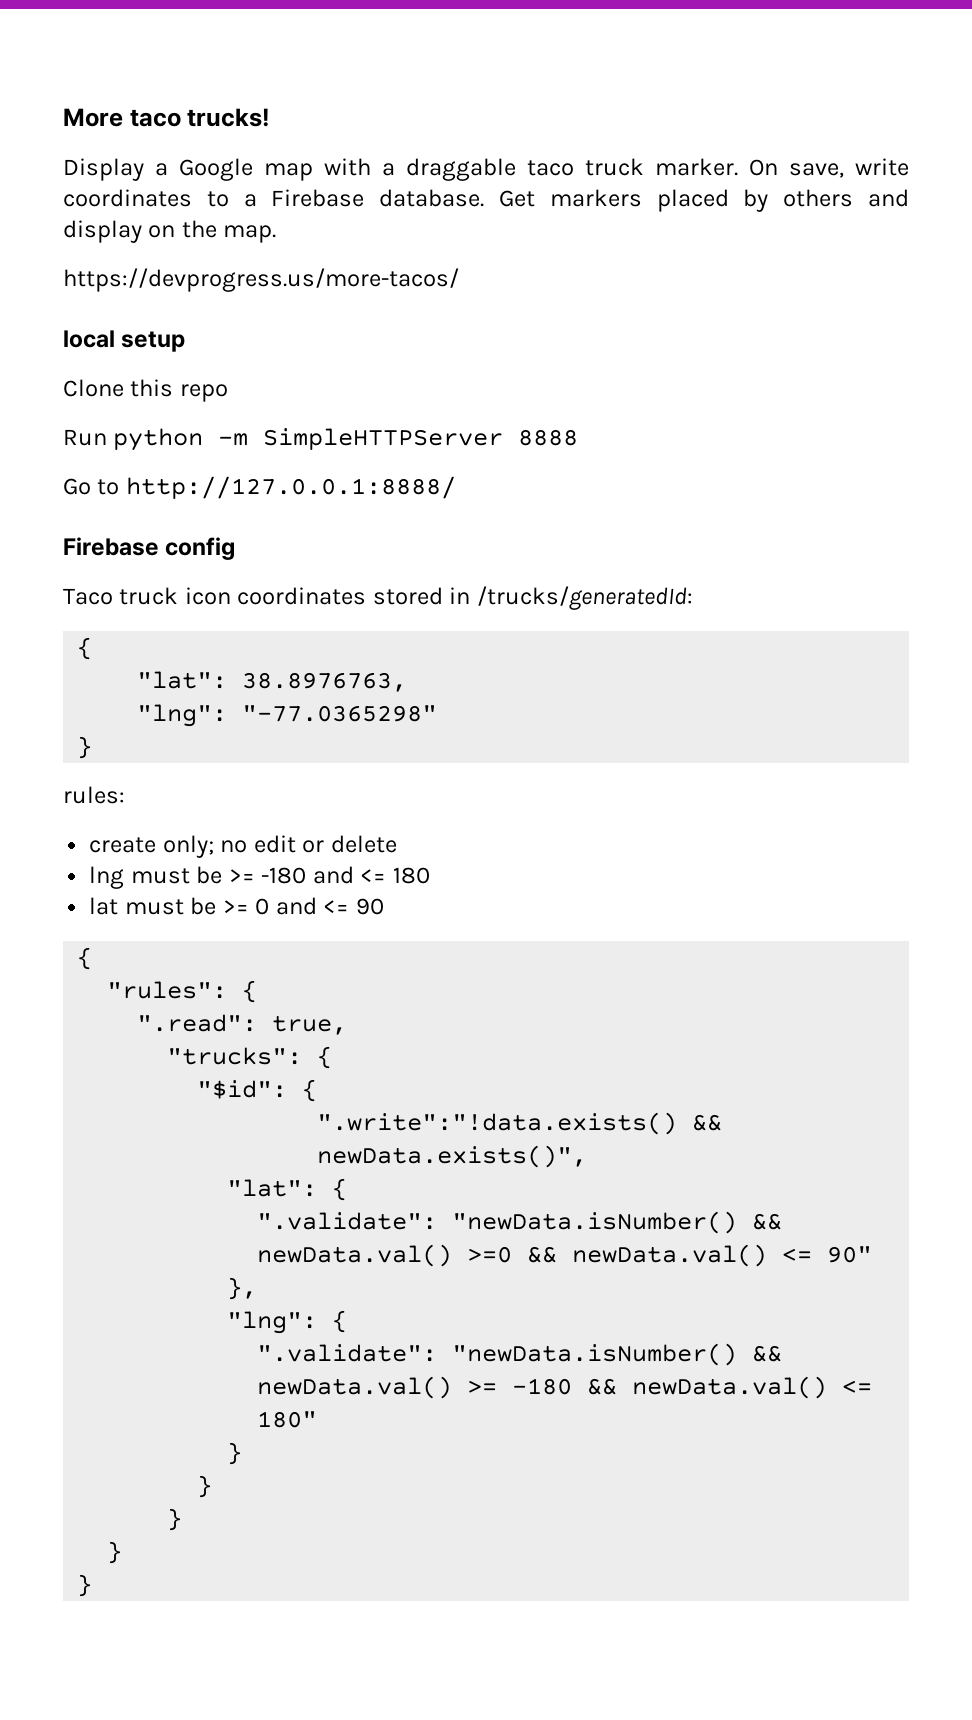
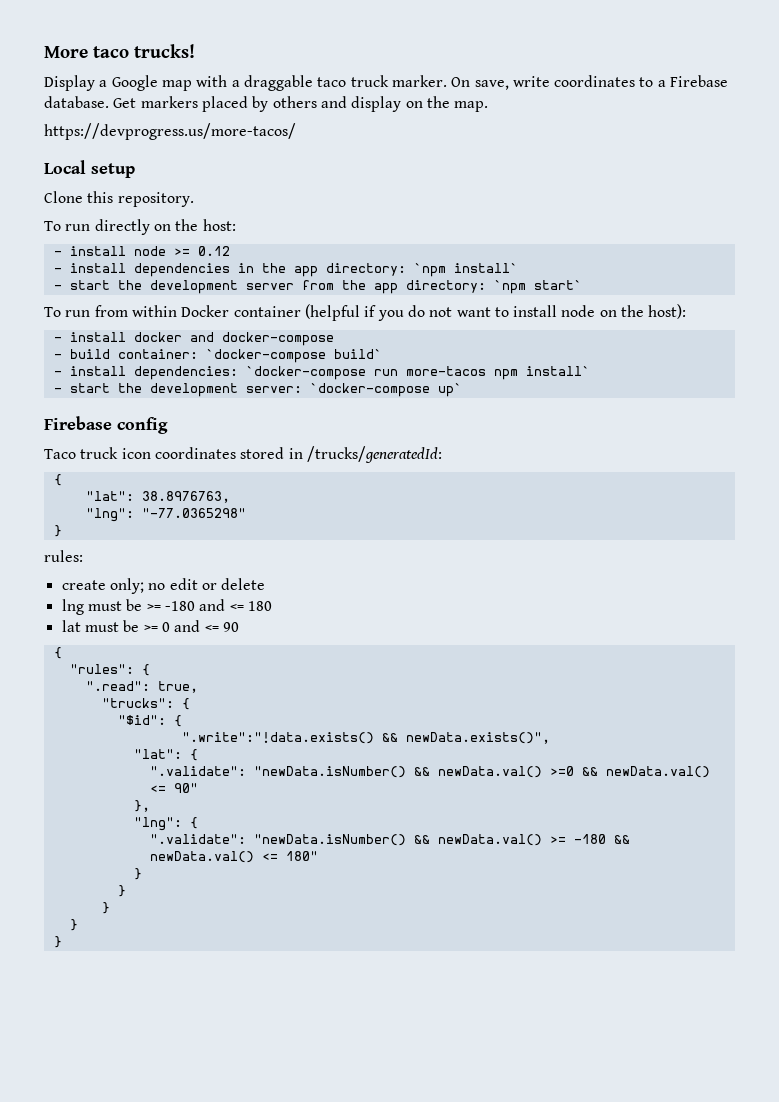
- local setup
+ Local setup
- Clone this repo
- Run python -m SimpleHTTPServer 8888
- Go to http://127.0.0.1:8888/
+ Clone this repository.
+ To run directly on the host:
+ - install node >= 0.12
+ - install dependencies in the app directory: `npm install`
+ - start the development server from the app directory: `npm start`
+ To run from within Docker container (helpful if you do not want to install node on the host):
+ - install docker and docker-compose
+ - build container: `docker-compose build`
+ - install dependencies: `docker-compose run more-tacos npm install`
+ - start the development server: `docker-compose up`

